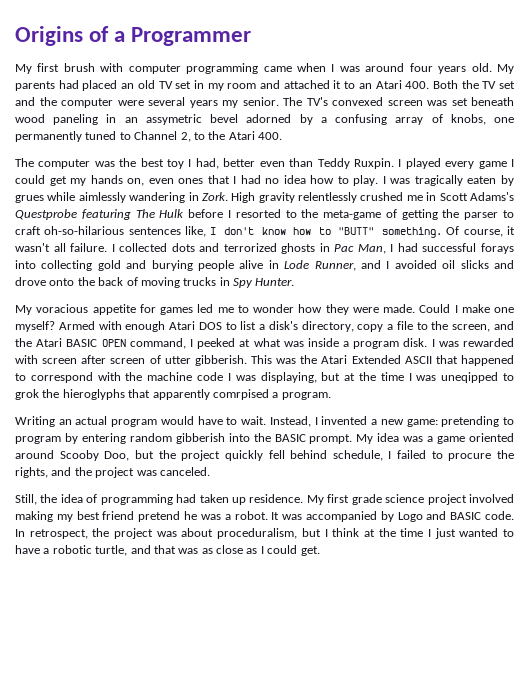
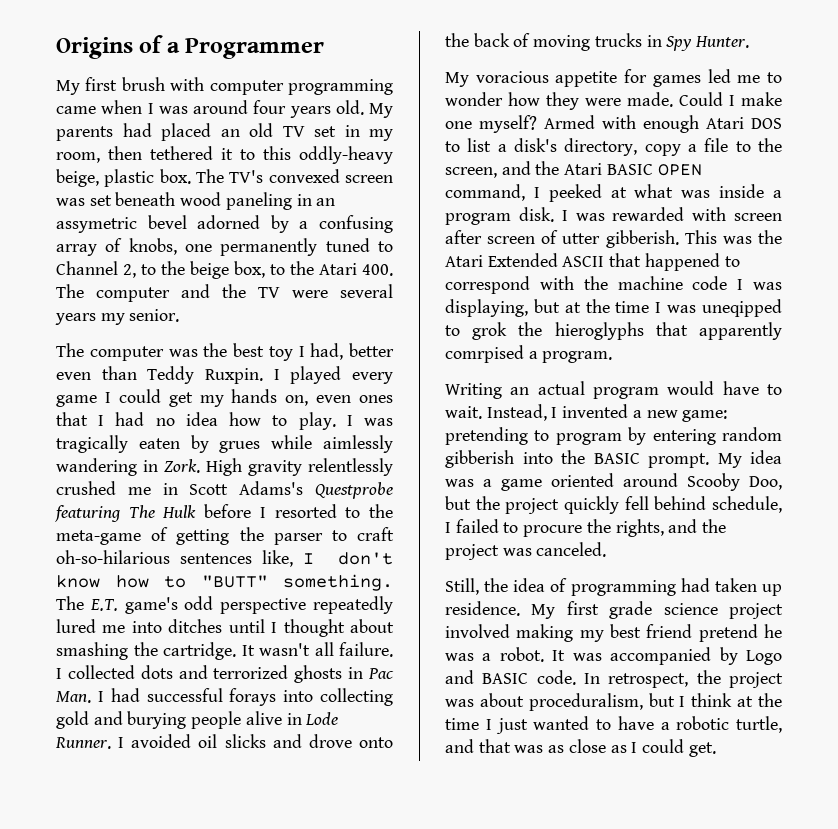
- My parents had placed an old TV set in my room and attached it to an Atari 400. Both the TV set and the computer were several years my senior.
+ My parents had placed an old TV set in my room, then tethered it to this oddly-heavy beige, plastic box.
- The TV's convexed screen was set beneath wood paneling in an assymetric bevel adorned by a confusing array of knobs, one permanently tuned to Channel 2, to the Atari 400.
+ The TV's convexed screen was set beneath wood paneling in an assymetric bevel adorned by a confusing array of knobs, one permanently tuned to Channel 2, to the beige box, to the Atari 400. The computer and the TV were several years my senior.
- Of course, it wasn't all failure.
+ The E.T. game's odd perspective repeatedly lured me into ditches until I thought about smashing the cartridge. It wasn't all failure.
- I collected dots and terrorized ghosts in Pac Man, I had successful forays into collecting gold and burying people alive in Lode Runner, and I avoided oil slicks and drove onto the back of moving trucks in Spy Hunter.
+ I collected dots and terrorized ghosts in Pac Man. I had successful forays into collecting gold and burying people alive in Lode Runner. I avoided oil slicks and drove onto the back of moving trucks in Spy Hunter.

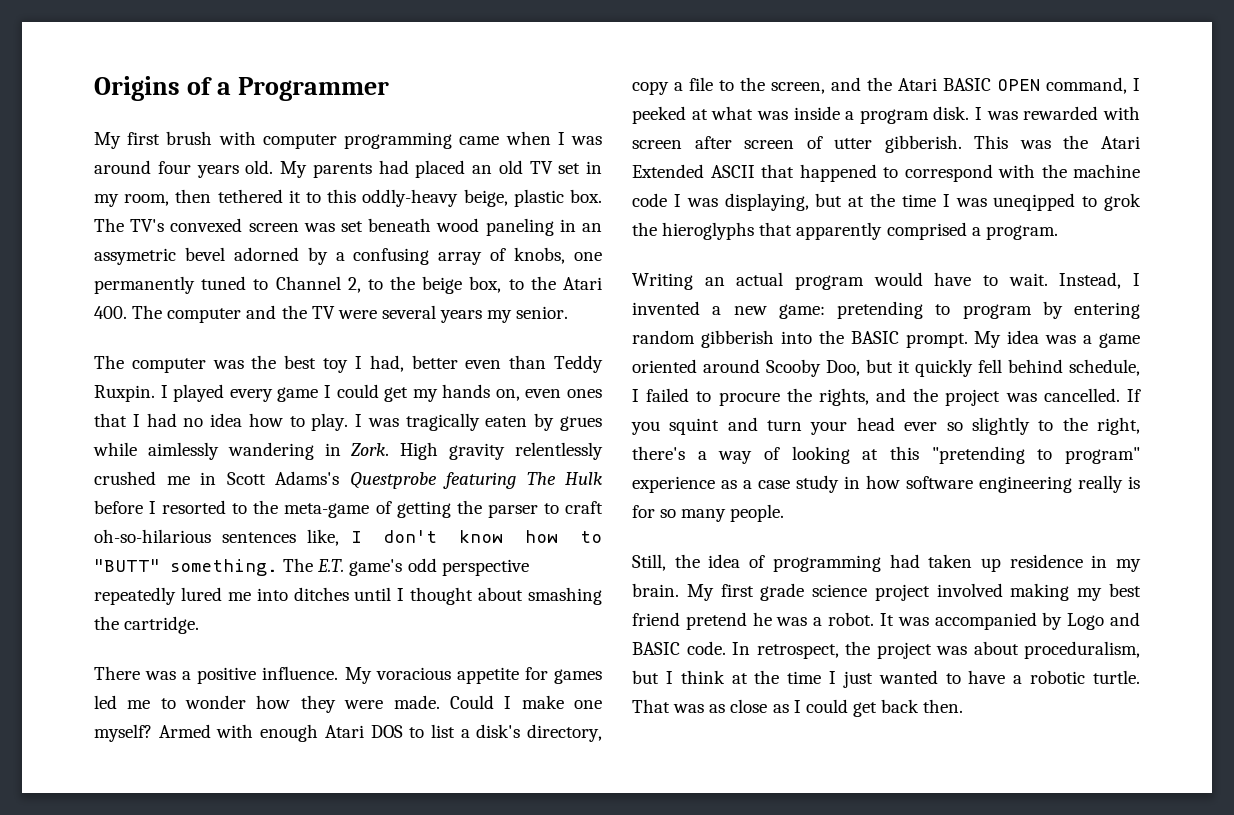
- The E.T. game's odd perspective repeatedly lured me into ditches until I thought about smashing the cartridge. It wasn't all failure. I collected dots and terrorized ghosts in Pac Man. I had successful forays into collecting gold and burying people alive in Lode Runner. I avoided oil slicks and drove onto the back of moving trucks in Spy Hunter.
- My voracious appetite for games led me to wonder how they were made.
+ The E.T. game's odd perspective repeatedly lured me into ditches until I thought about smashing the cartridge.
+ There was a positive influence. My voracious appetite for games led me to wonder how they were made.
- This was the Atari Extended ASCII that happened to correspond with the machine code I was displaying, but at the time I was uneqipped to grok the hieroglyphs that apparently comrpised a program.
+ This was the Atari Extended ASCII that happened to correspond with the machine code I was displaying, but at the time I was uneqipped to grok the hieroglyphs that apparently comprised a program.
- My idea was a game oriented around Scooby Doo, but the project quickly fell behind schedule, I failed to procure the rights, and the project was canceled.
+ My idea was a game oriented around Scooby Doo, but it quickly fell behind schedule, I failed to procure the rights, and the project was cancelled. If you squint and turn your head ever so slightly to the right, there's a way of looking at this "pretending to program" experience as a case study in how software engineering really is for so many people.
- Still, the idea of programming had taken up residence.
+ Still, the idea of programming had taken up residence in my brain.
- In retrospect, the project was about proceduralism, but I think at the time I just wanted to have a robotic turtle, and that was as close as I could get.
+ In retrospect, the project was about proceduralism, but I think at the time I just wanted to have a robotic turtle. That was as close as I could get back then.

